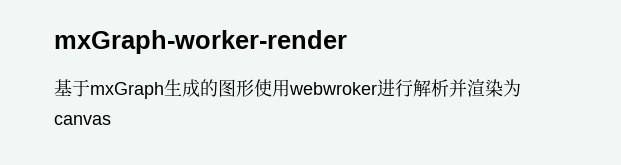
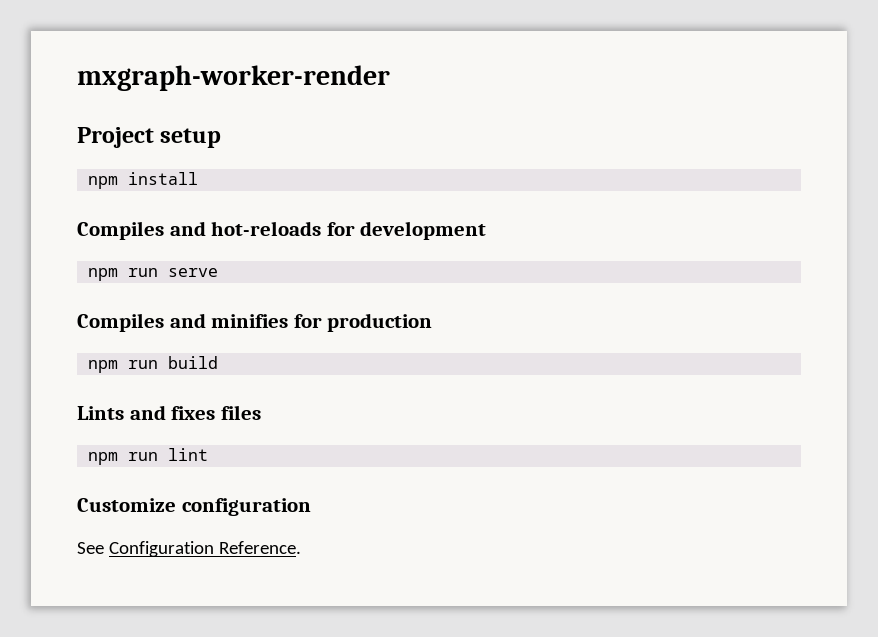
- mxGraph-worker-render
- 基于mxGraph生成的图形使用webwroker进行解析并渲染为canvas
+ mxgraph-worker-render
+ Project setup
+ npm install
+ Compiles and hot-reloads for development
+ npm run serve
+ Compiles and minifies for production
+ npm run build
+ Lints and fixes files
+ npm run lint
+ Customize configuration
+ See Configuration Reference.

